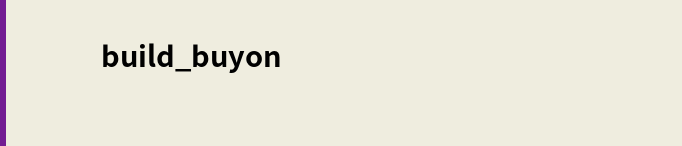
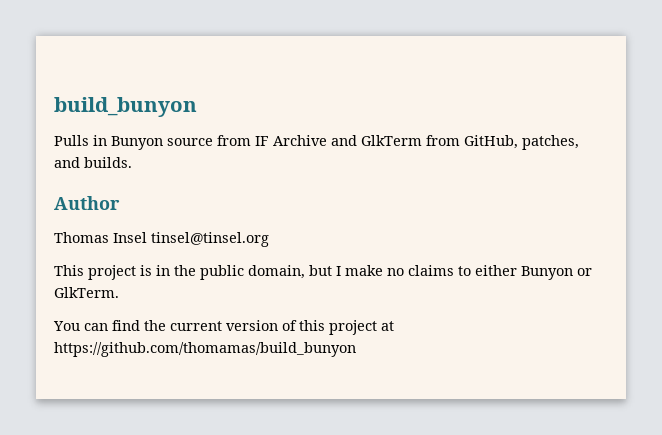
- build_buyon
+ build_bunyon
+ Pulls in Bunyon source from IF Archive and GlkTerm from GitHub, patches, and builds.
+ Author
+ Thomas Insel tinsel@tinsel.org
+ This project is in the public domain, but I make no claims to either Bunyon or GlkTerm.
+ You can find the current version of this project at https://github.com/thomamas/build_bunyon

